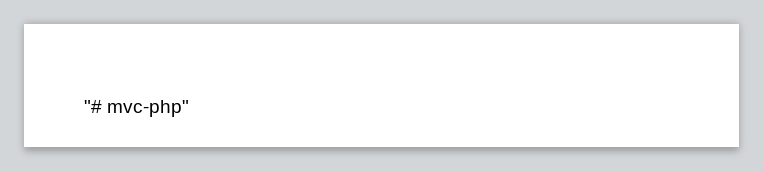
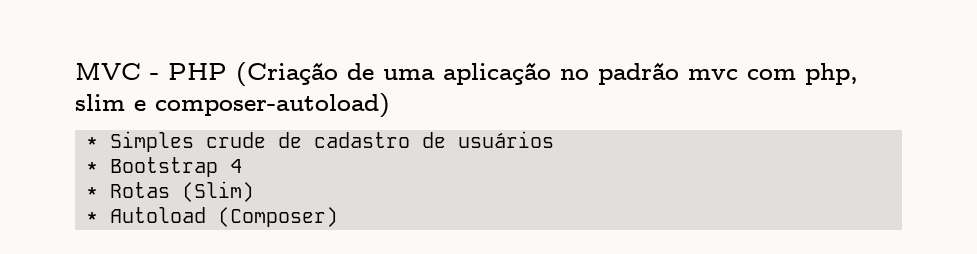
- "# mvc-php"
+ MVC - PHP (Criação de uma aplicação no padrão mvc com php, slim e composer-autoload)
+ * Simples crude de cadastro de usuários
+ * Bootstrap 4
+ * Rotas (Slim)
+ * Autoload (Composer)

